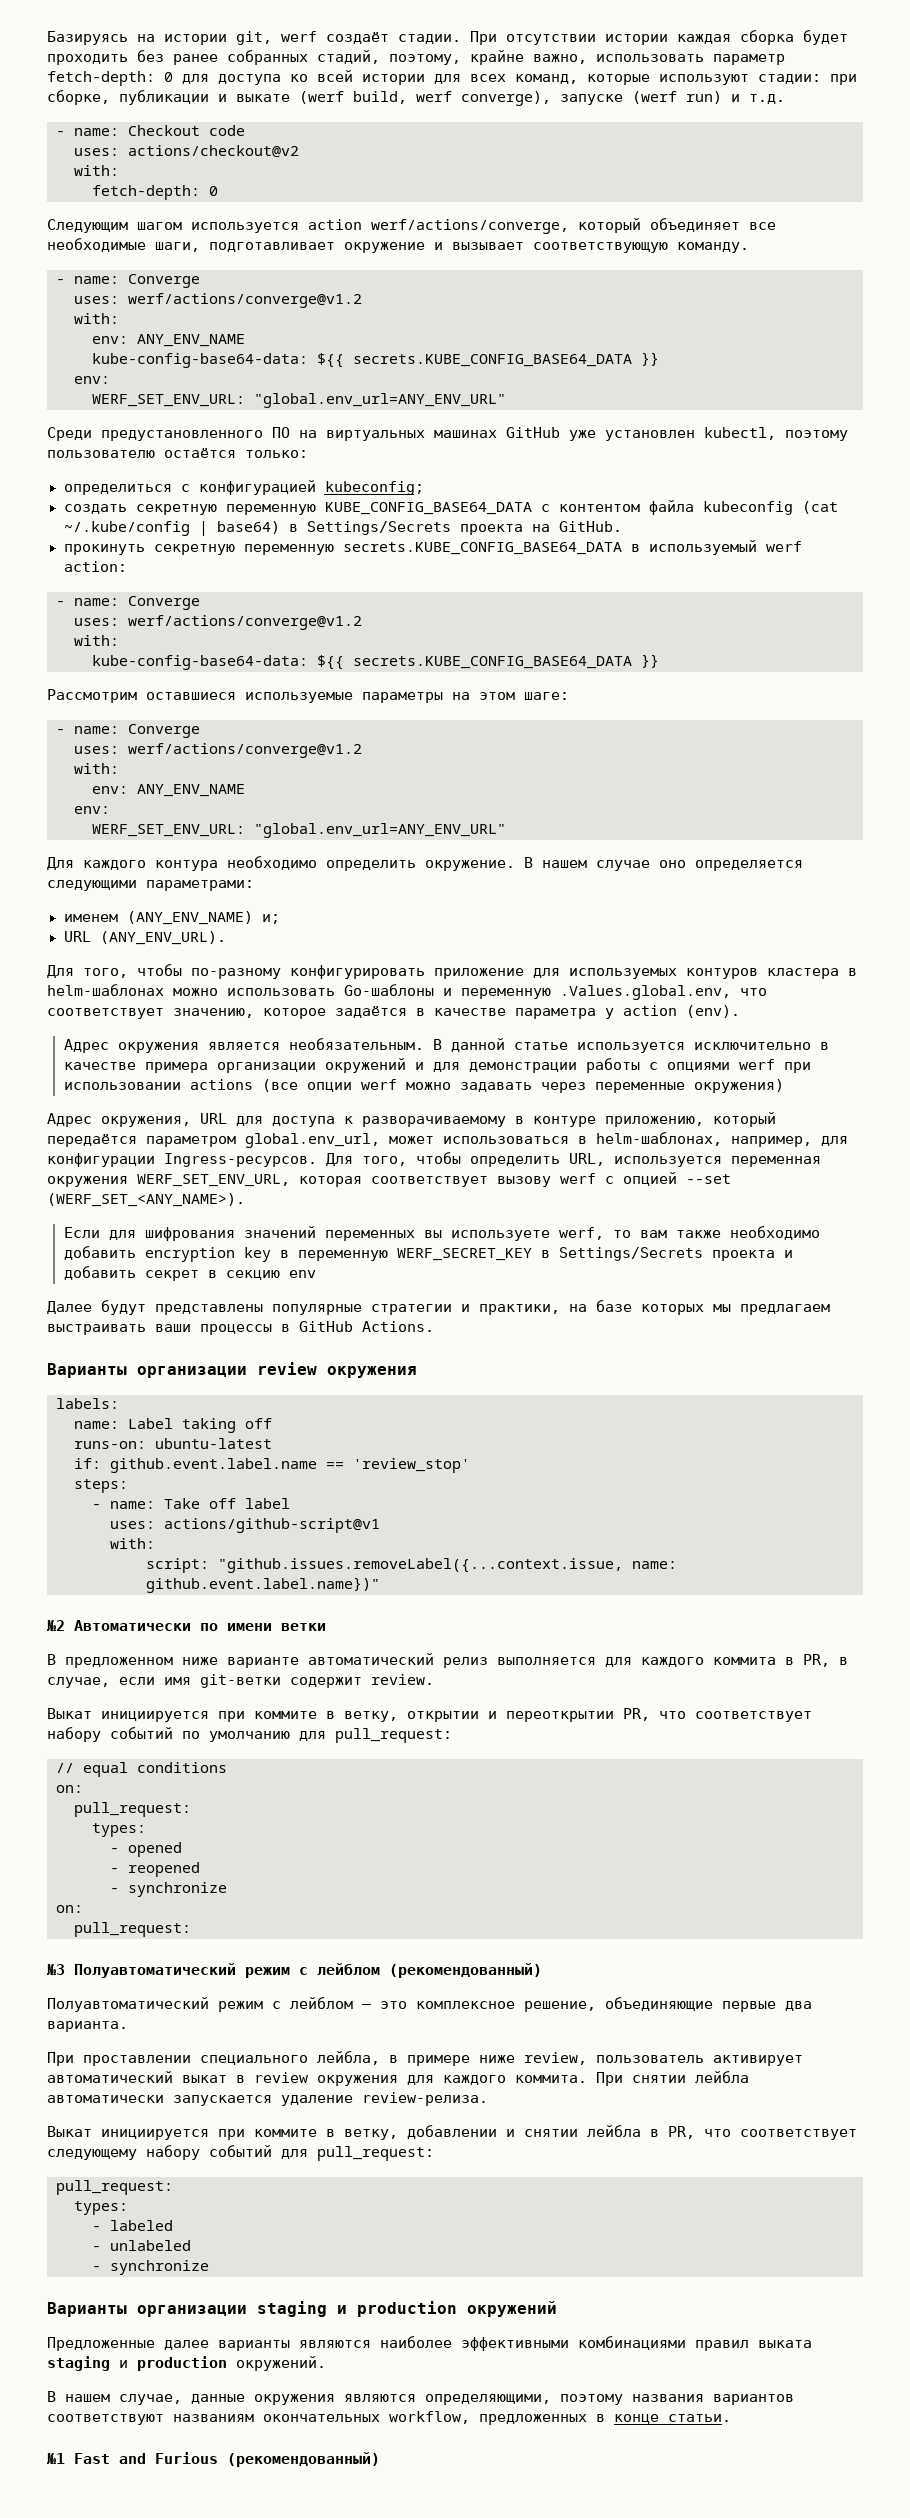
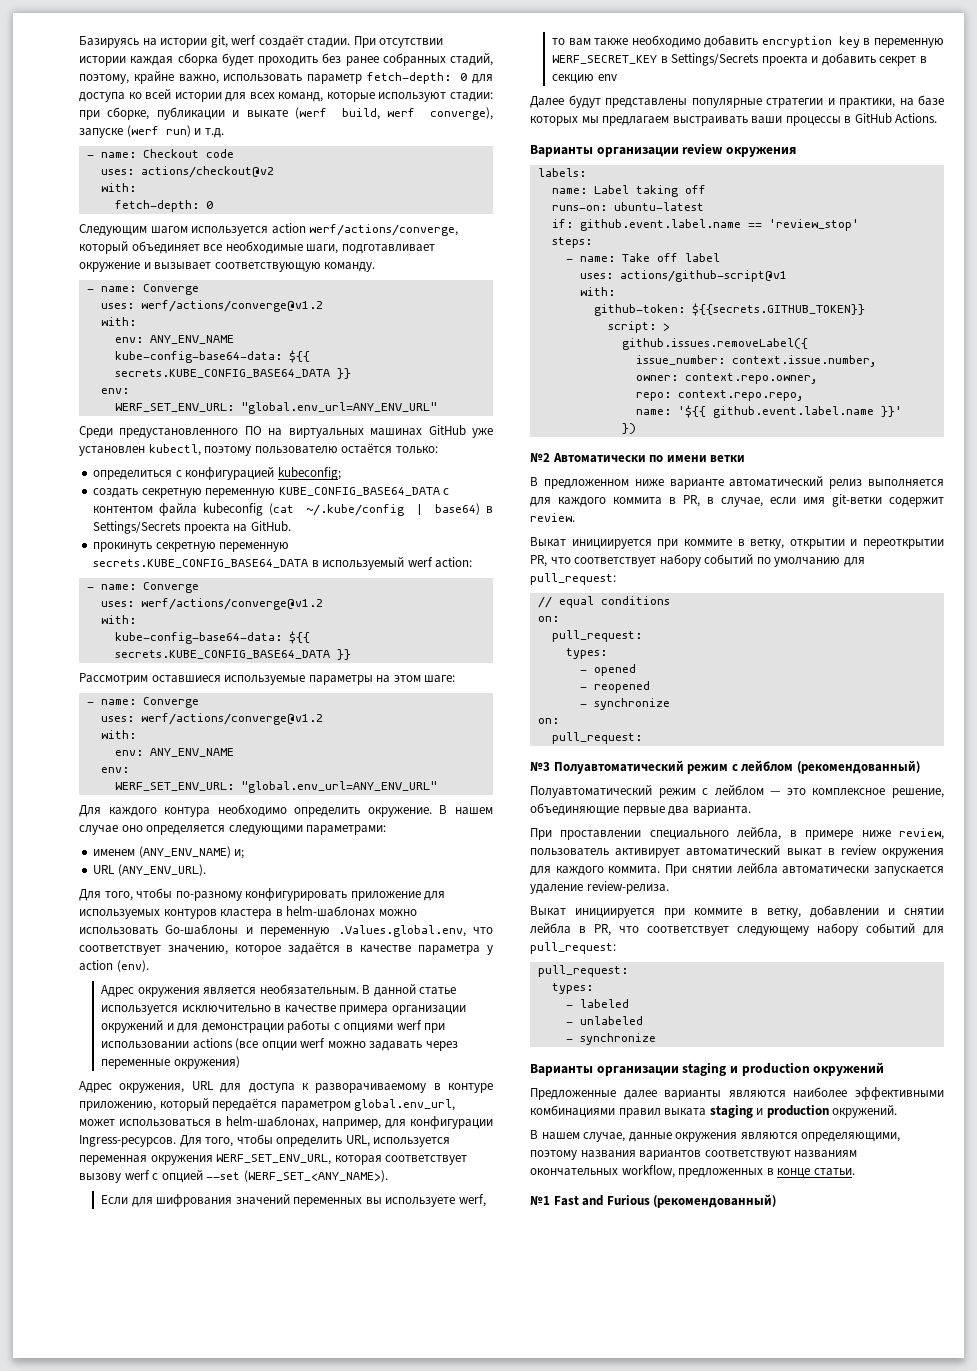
+ github-token: ${{secrets.GITHUB_TOKEN}}
- script: "github.issues.removeLabel({...context.issue, name: github.event.label.name})"
+ script: >
+ github.issues.removeLabel({
+ issue_number: context.issue.number,
+ owner: context.repo.owner,
+ repo: context.repo.repo,
+ name: '${{ github.event.label.name }}'
+ })

